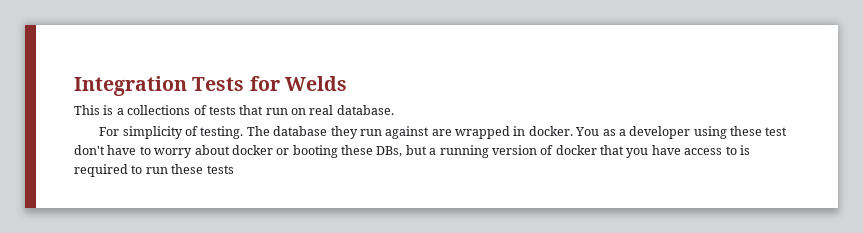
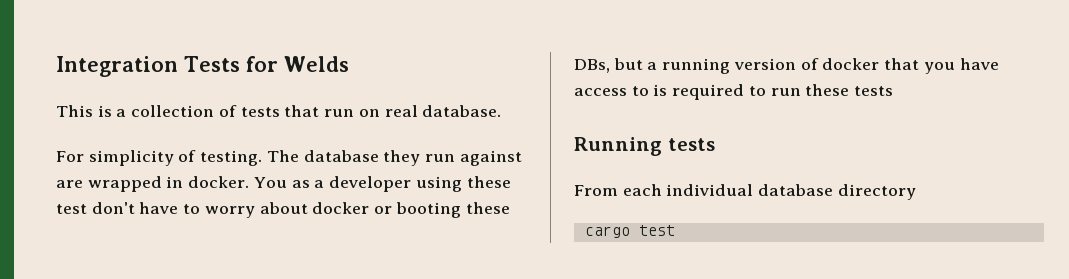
- This is a collections of tests that run on real database.
+ This is a collection of tests that run on real database.
+ Running tests
+ From each individual database directory
+ cargo test

